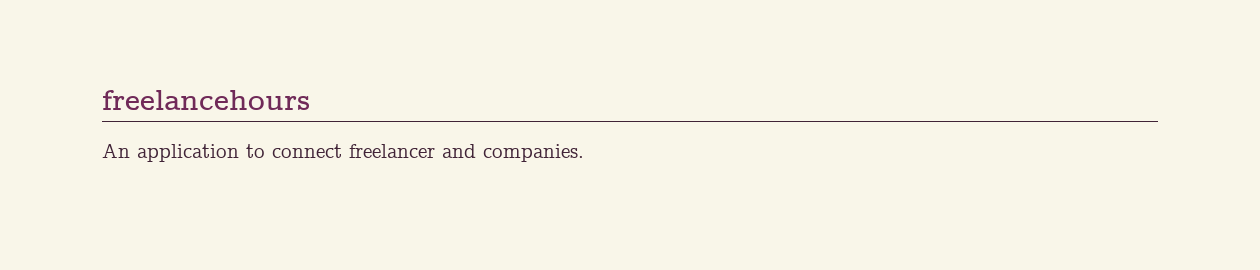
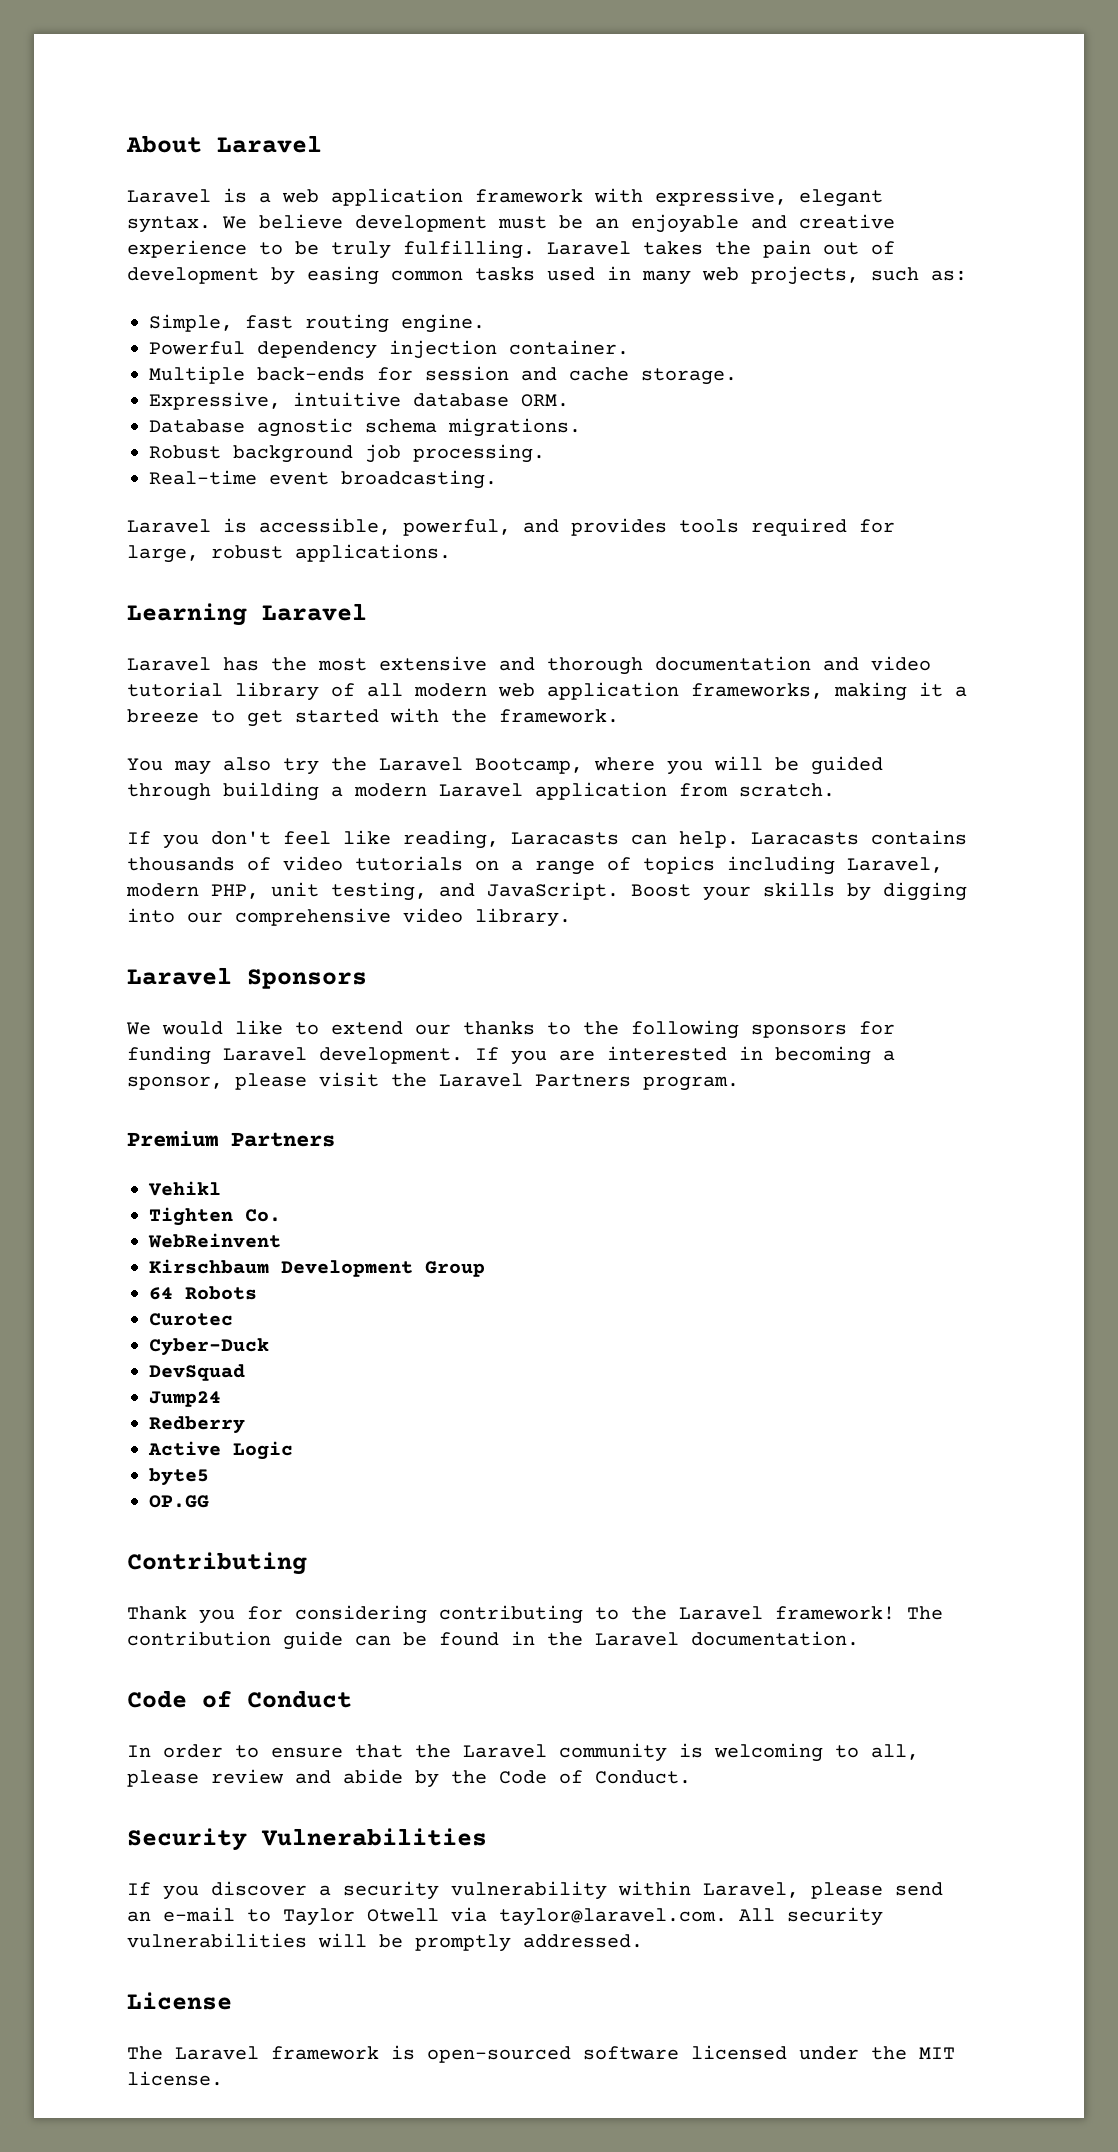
- freelancehours
- An application to connect freelancer and companies.
+ About Laravel
+ Laravel is a web application framework with expressive, elegant syntax. We believe development must be an enjoyable and creative experience to be truly fulfilling. Laravel takes the pain out of development by easing common tasks used in many web projects, such as:
+ Simple, fast routing engine.
+ Powerful dependency injection container.
+ Multiple back-ends for session and cache storage.
+ Expressive, intuitive database ORM.
+ Database agnostic schema migrations.
+ Robust background job processing.
+ Real-time event broadcasting.
+ Laravel is accessible, powerful, and provides tools required for large, robust applications.
+ Learning Laravel
+ Laravel has the most extensive and thorough documentation and video tutorial library of all modern web application frameworks, making it a breeze to get started with the framework.
+ You may also try the Laravel Bootcamp, where you will be guided through building a modern Laravel application from scratch.
+ If you don't feel like reading, Laracasts can help. Laracasts contains thousands of video tutorials on a range of topics including Laravel, modern PHP, unit testing, and JavaScript. Boost your skills by digging into our comprehensive video library.
+ Laravel Sponsors
+ We would like to extend our thanks to the following sponsors for funding Laravel development. If you are interested in becoming a sponsor, please visit the Laravel Partners program.
+ Premium Partners
+ Vehikl
+ Tighten Co.
+ WebReinvent
+ Kirschbaum Development Group
+ 64 Robots
+ Curotec
+ Cyber-Duck
+ DevSquad
+ Jump24
+ Redberry
+ Active Logic
+ byte5
+ OP.GG
+ Contributing
+ Thank you for considering contributing to the Laravel framework! The contribution guide can be found in the Laravel documentation.
+ Code of Conduct
+ In order to ensure that the Laravel community is welcoming to all, please review and abide by the Code of Conduct.
+ Security Vulnerabilities
+ If you discover a security vulnerability within Laravel, please send an e-mail to Taylor Otwell via taylor@laravel.com. All security vulnerabilities will be promptly addressed.
+ License
+ The Laravel framework is open-sourced software licensed under the MIT license.

